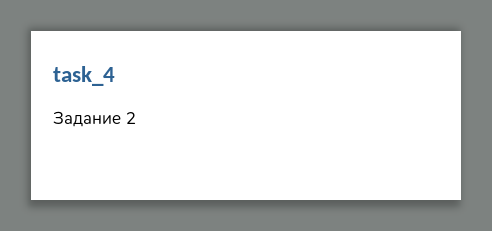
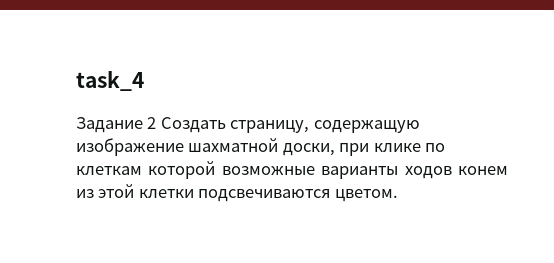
- Задание 2
+ Задание 2 Создать страницу, содержащую изображение шахматной доски, при клике по клеткам которой возможные варианты ходов конем из этой клетки подсвечиваются цветом.

